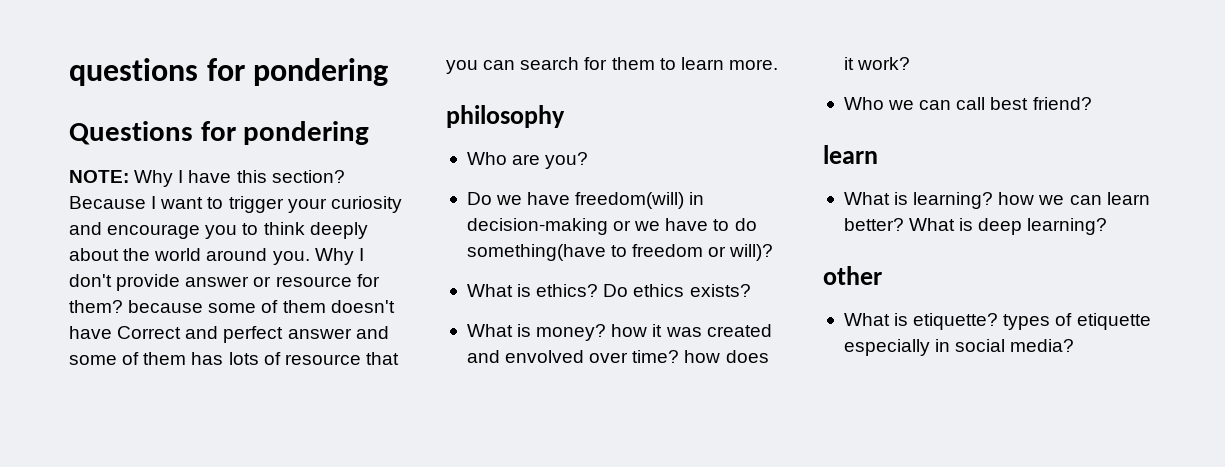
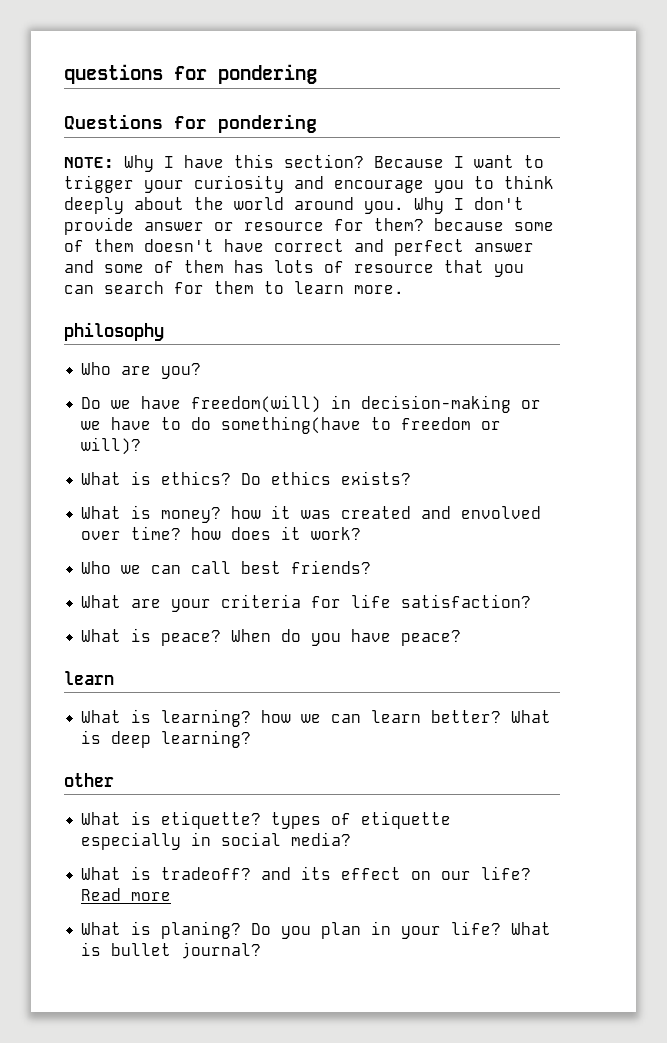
- Why I don't provide answer or resource for them? because some of them doesn't have Correct and perfect answer and some of them has lots of resource that you can search for them to learn more.
+ Why I don't provide answer or resource for them? because some of them doesn't have correct and perfect answer and some of them has lots of resource that you can search for them to learn more.
- Who we can call best friend?
+ Who we can call best friends?
+ What are your criteria for life satisfaction?
+ What is peace? When do you have peace?
+ What is tradeoff? and its effect on our life? Read more
+ What is planing? Do you plan in your life? What is bullet journal?

